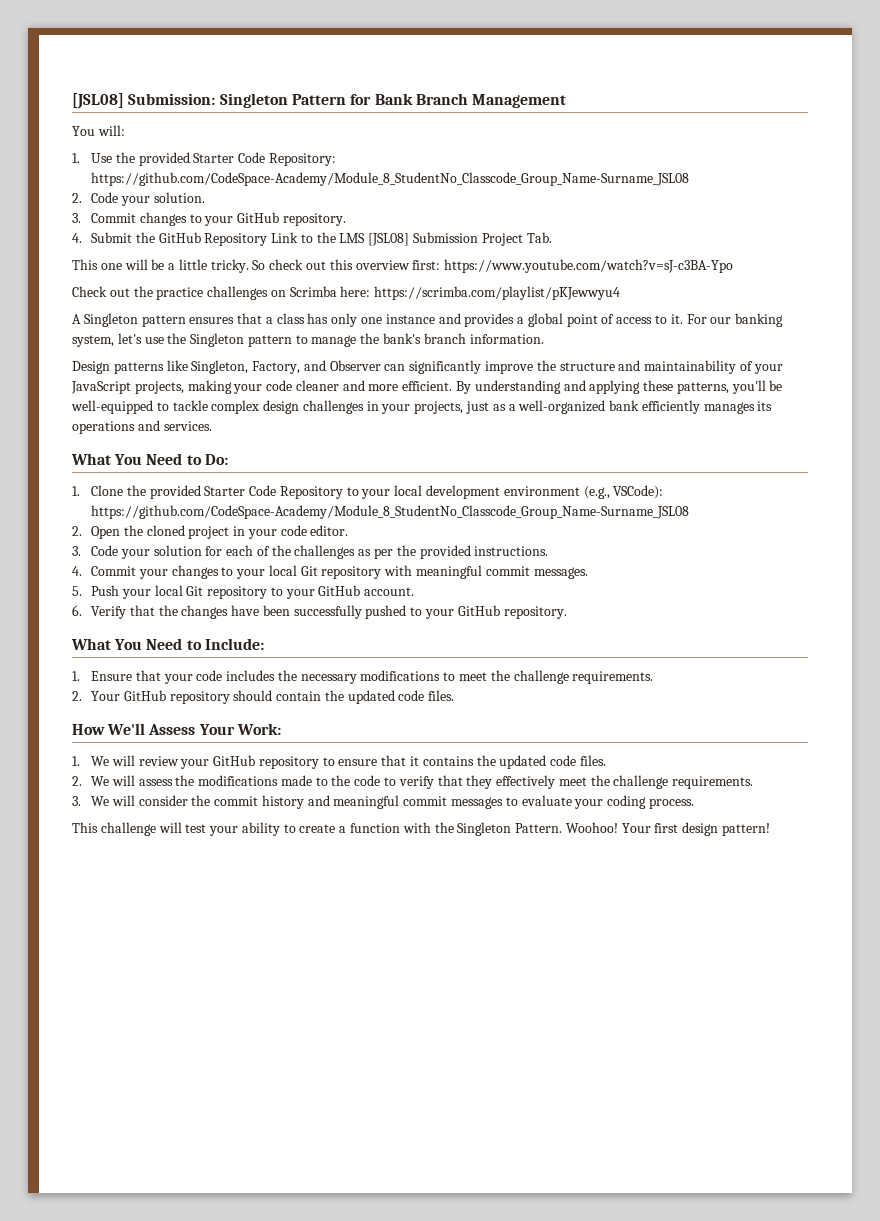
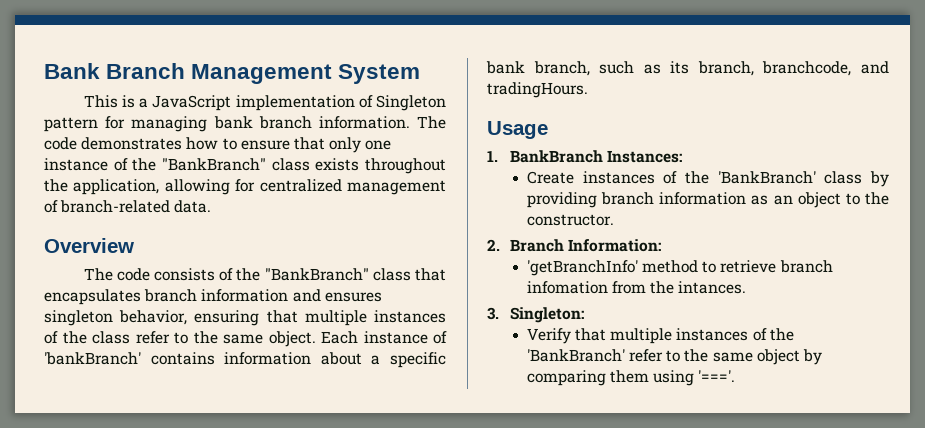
- [JSL08] Submission: Singleton Pattern for Bank Branch Management
- You will:
- 1. Use the provided Starter Code Repository: https://github.com/CodeSpace-Academy/Module_8_StudentNo_Classcode_Group_Name-Surname_JSL08
- 2. Code your solution.
- 3. Commit changes to your GitHub repository.
- 4. Submit the GitHub Repository Link to the LMS [JSL08] Submission Project Tab.
- This one will be a little tricky. So check out this overview first: https://www.youtube.com/watch?v=sJ-c3BA-Ypo
- Check out the practice challenges on Scrimba here: https://scrimba.com/playlist/pKJewwyu4
- A Singleton pattern ensures that a class has only one instance and provides a global point of access to it. For our banking system, let's use the Singleton pattern to manage the bank's branch information.
- Design patterns like Singleton, Factory, and Observer can significantly improve the structure and maintainability of your JavaScript projects, making your code cleaner and more efficient. By understanding and applying these patterns, you'll be well-equipped to tackle complex design challenges in your projects, just as a well-organized bank efficiently manages its operations and services.
- What You Need to Do:
- 1. Clone the provided Starter Code Repository to your local development environment (e.g., VSCode): https://github.com/CodeSpace-Academy/Module_8_StudentNo_Classcode_Group_Name-Surname_JSL08
- 2. Open the cloned project in your code editor.
- 3. Code your solution for each of the challenges as per the provided instructions.
- 4. Commit your changes to your local Git repository with meaningful commit messages.
- 5. Push your local Git repository to your GitHub account.
- 6. Verify that the changes have been successfully pushed to your GitHub repository.
- What You Need to Include:
- 1. Ensure that your code includes the necessary modifications to meet the challenge requirements.
- 2. Your GitHub repository should contain the updated code files.
- How We'll Assess Your Work:
- 1. We will review your GitHub repository to ensure that it contains the updated code files.
- 2. We will assess the modifications made to the code to verify that they effectively meet the challenge requirements.
- 3. We will consider the commit history and meaningful commit messages to evaluate your coding process.
- This challenge will test your ability to create a function with the Singleton Pattern. Woohoo! Your first design pattern!
+ Bank Branch Management System
+ This is a JavaScript implementation of Singleton pattern for managing bank branch information. The code demonstrates how to ensure that only one instance of the "BankBranch" class exists throughout the application, allowing for centralized management of branch-related data.
+ Overview
+ The code consists of the "BankBranch" class that encapsulates branch information and ensures singleton behavior, ensuring that multiple instances of the class refer to the same object. Each instance of 'bankBranch' contains information about a specific bank branch, such as its branch, branchcode, and tradingHours.
+ Usage
+ 1. BankBranch Instances:
+ Create instances of the 'BankBranch' class by providing branch information as an object to the constructor.
+ 2. Branch Information:
+ 'getBranchInfo' method to retrieve branch infomation from the intances.
+ 3. Singleton:
+ Verify that multiple instances of the 'BankBranch' refer to the same object by comparing them using '==='.

